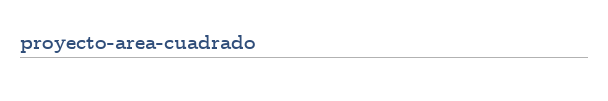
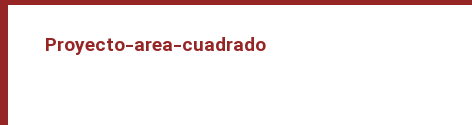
- proyecto-area-cuadrado
+ Proyecto-area-cuadrado

